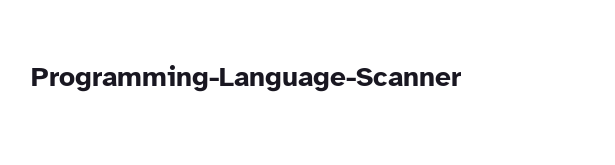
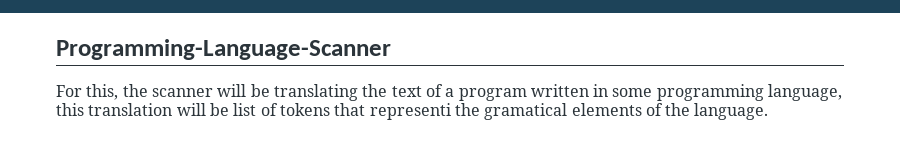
+ For this, the scanner will be translating the text of a program written in some programming language, this translation will be list of tokens that representi the gramatical elements of the language.

